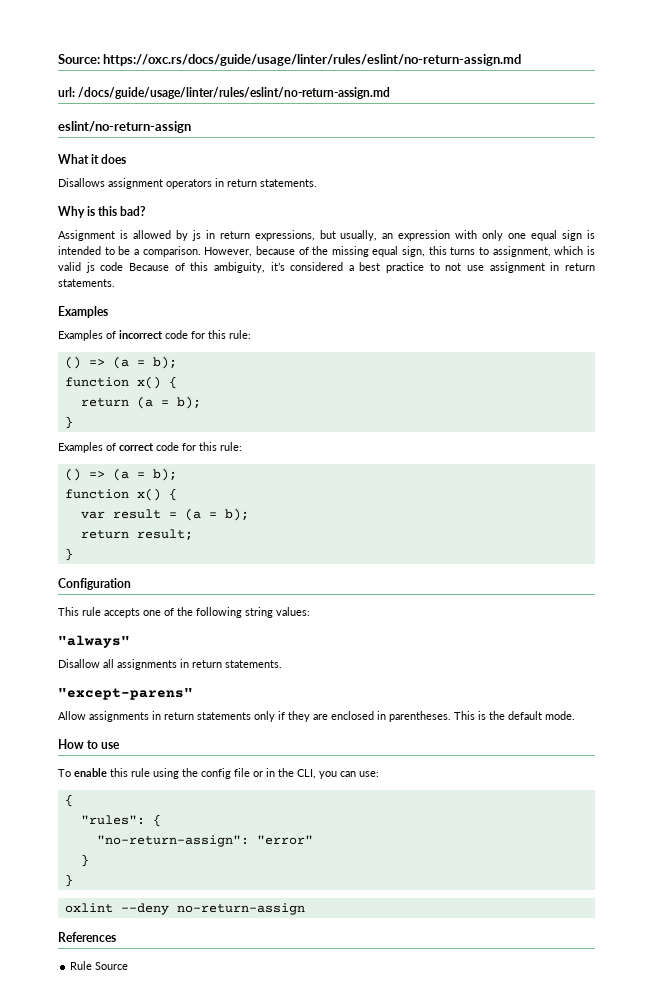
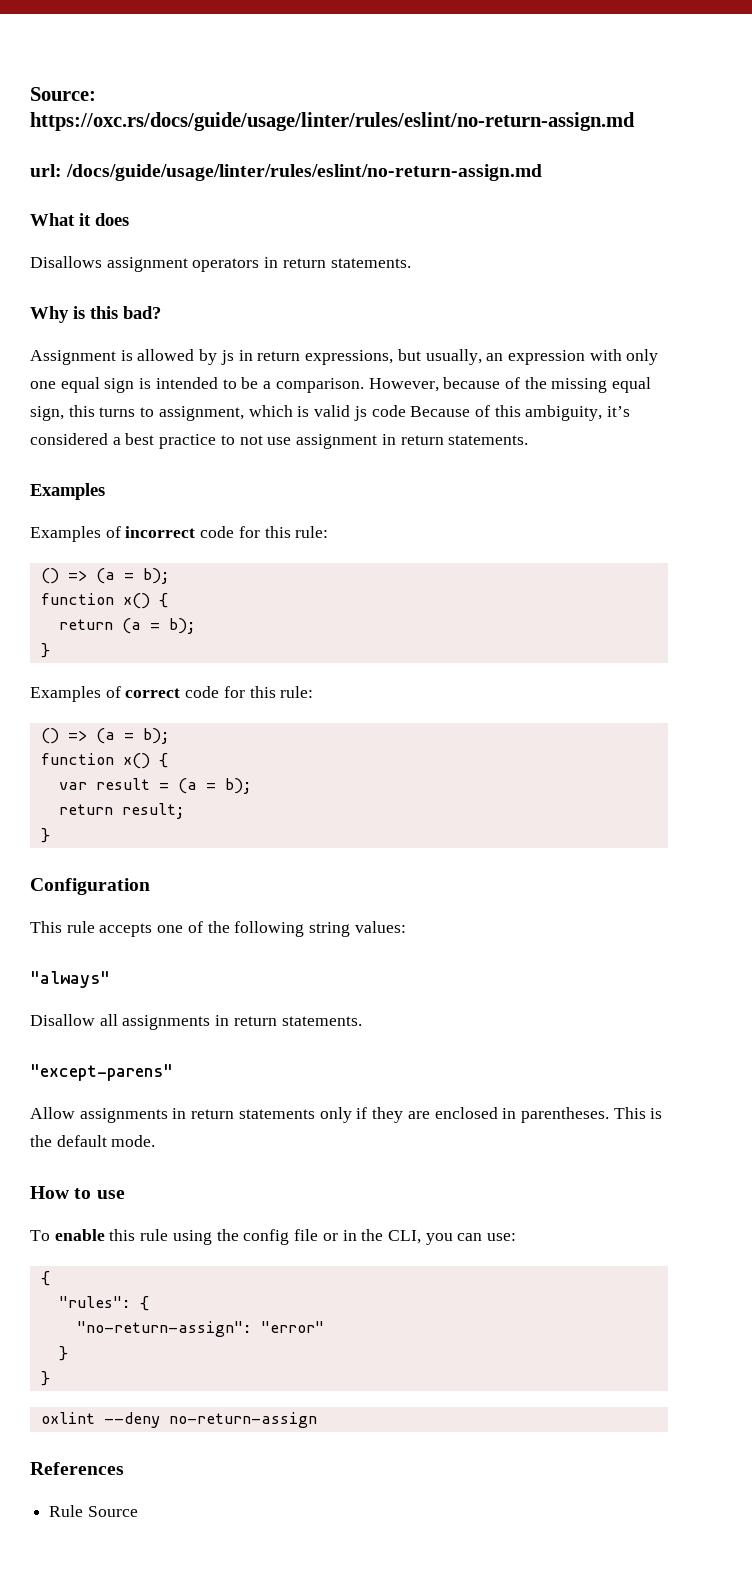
- eslint/no-return-assign

